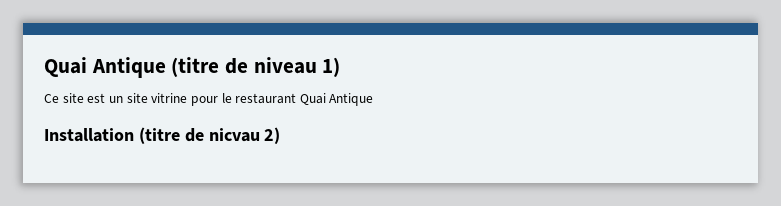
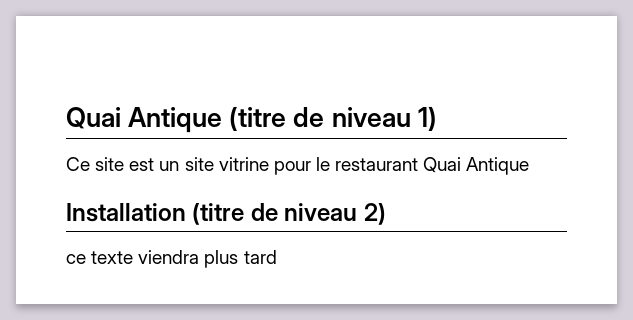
- Installation (titre de nicvau 2)
+ Installation (titre de niveau 2)
+ ce texte viendra plus tard

